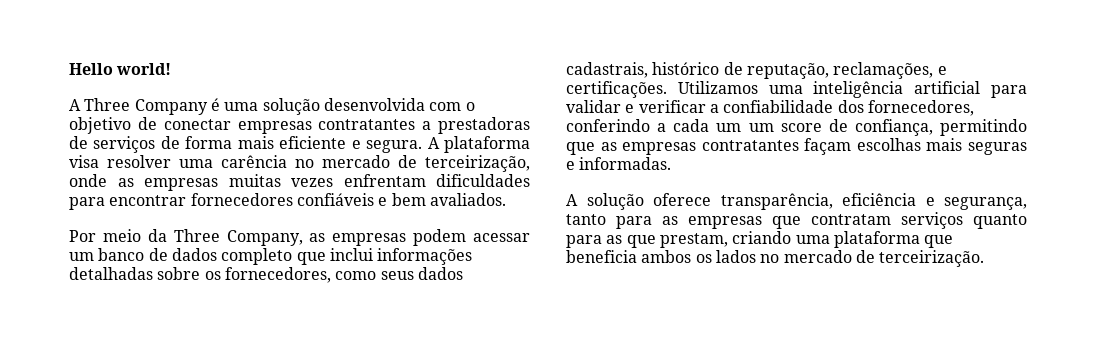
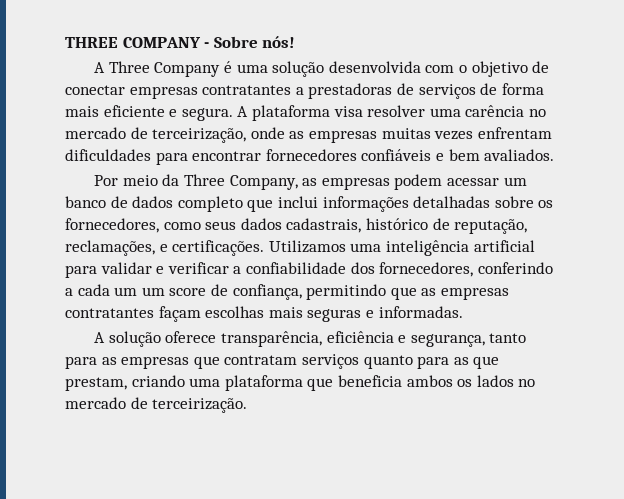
- Hello world!
+ THREE COMPANY - Sobre nós!

